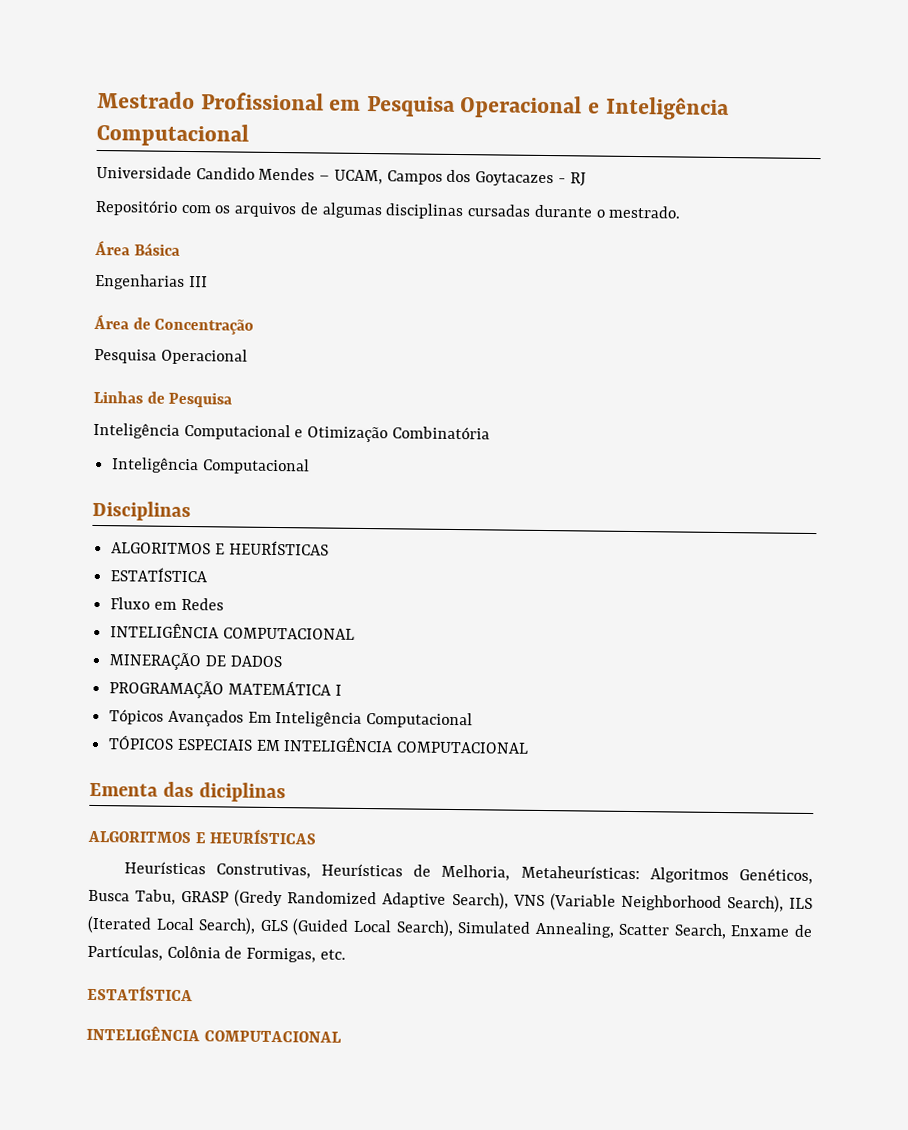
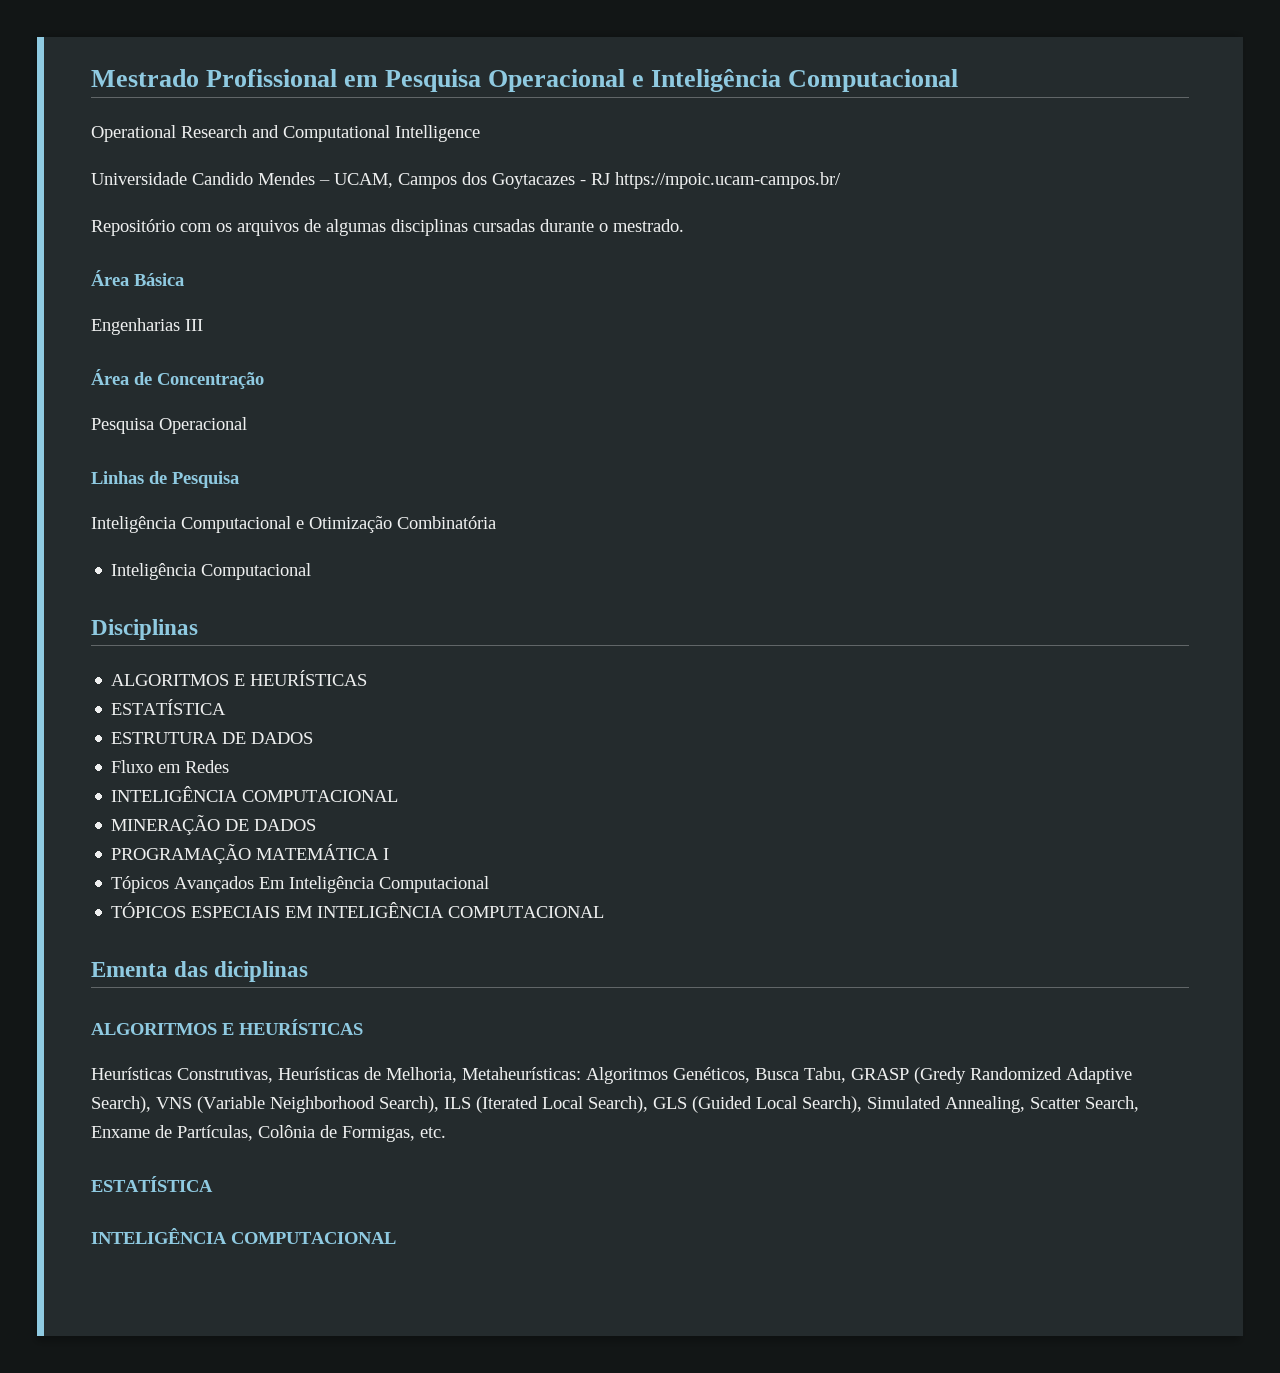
+ Operational Research and Computational Intelligence
- Universidade Candido Mendes – UCAM, Campos dos Goytacazes - RJ
+ Universidade Candido Mendes – UCAM, Campos dos Goytacazes - RJ https://mpoic.ucam-campos.br/
+ ESTRUTURA DE DADOS

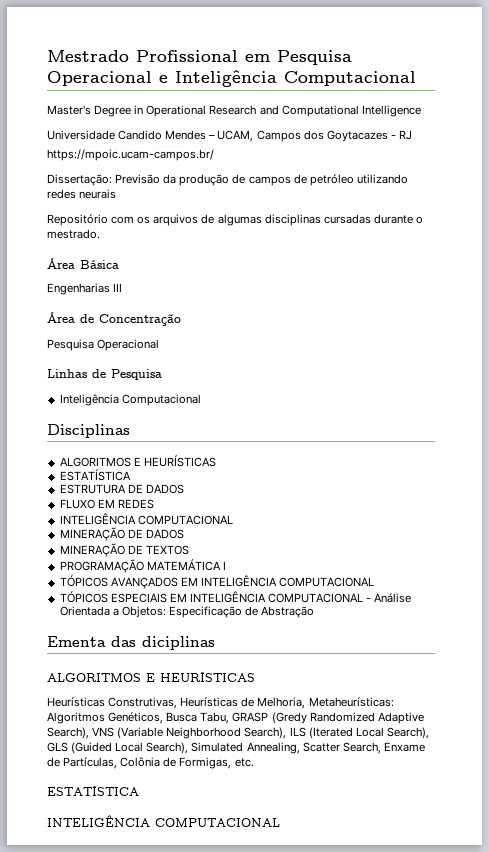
- Operational Research and Computational Intelligence
+ Master's Degree in Operational Research and Computational Intelligence
- Universidade Candido Mendes – UCAM, Campos dos Goytacazes - RJ https://mpoic.ucam-campos.br/
+ Universidade Candido Mendes – UCAM, Campos dos Goytacazes - RJ
+ https://mpoic.ucam-campos.br/
+ Dissertação: Previsão da produção de campos de petróleo utilizando redes neurais
- Inteligência Computacional e Otimização Combinatória
- Fluxo em Redes
+ FLUXO EM REDES
+ MINERAÇÃO DE TEXTOS
- Tópicos Avançados Em Inteligência Computacional
+ TÓPICOS AVANÇADOS EM INTELIGÊNCIA COMPUTACIONAL
- TÓPICOS ESPECIAIS EM INTELIGÊNCIA COMPUTACIONAL
+ TÓPICOS ESPECIAIS EM INTELIGÊNCIA COMPUTACIONAL - Análise Orientada a Objetos: Especificação de Abstração

